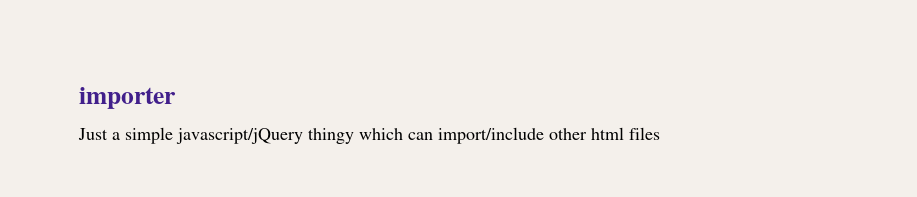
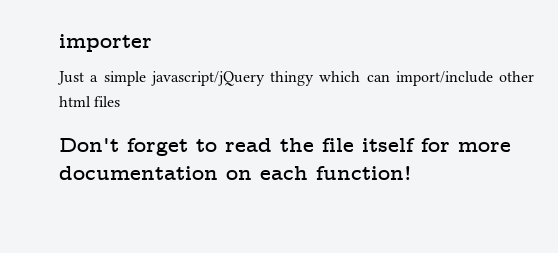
+ Don't forget to read the file itself for more documentation on each function!

